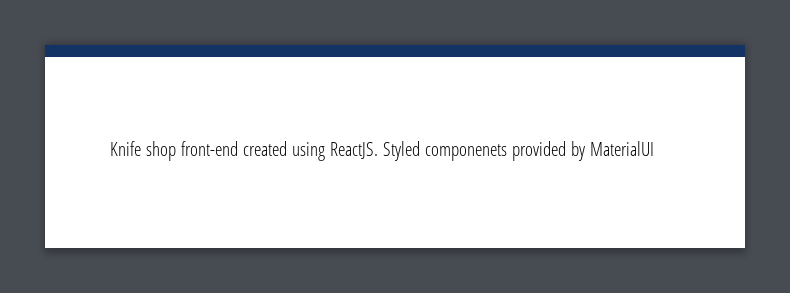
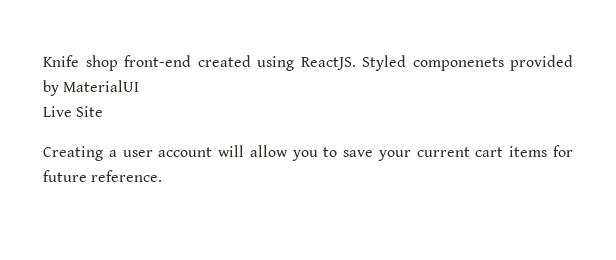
+ Live Site
+ Creating a user account will allow you to save your current cart items for future reference.

